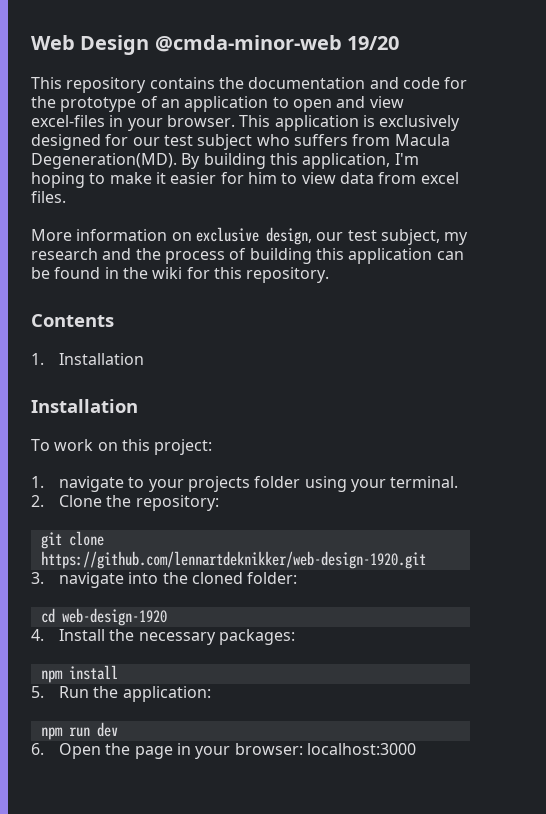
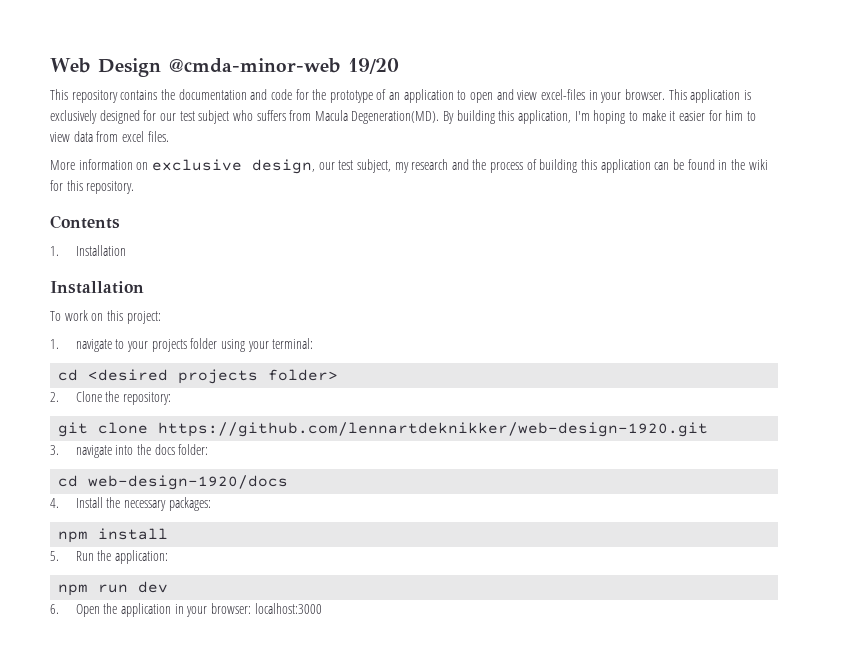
- 1. navigate to your projects folder using your terminal.
+ 1. navigate to your projects folder using your terminal:
+ cd <desired projects folder>
- 3. navigate into the cloned folder:
+ 3. navigate into the docs folder:
- cd web-design-1920
+ cd web-design-1920/docs
- 6. Open the page in your browser: localhost:3000
+ 6. Open the application in your browser: localhost:3000

